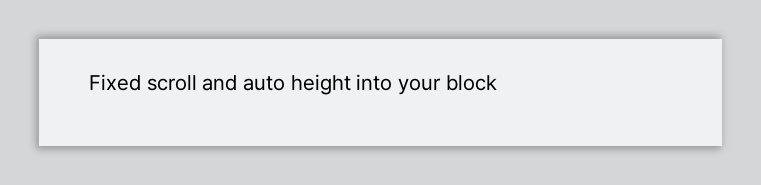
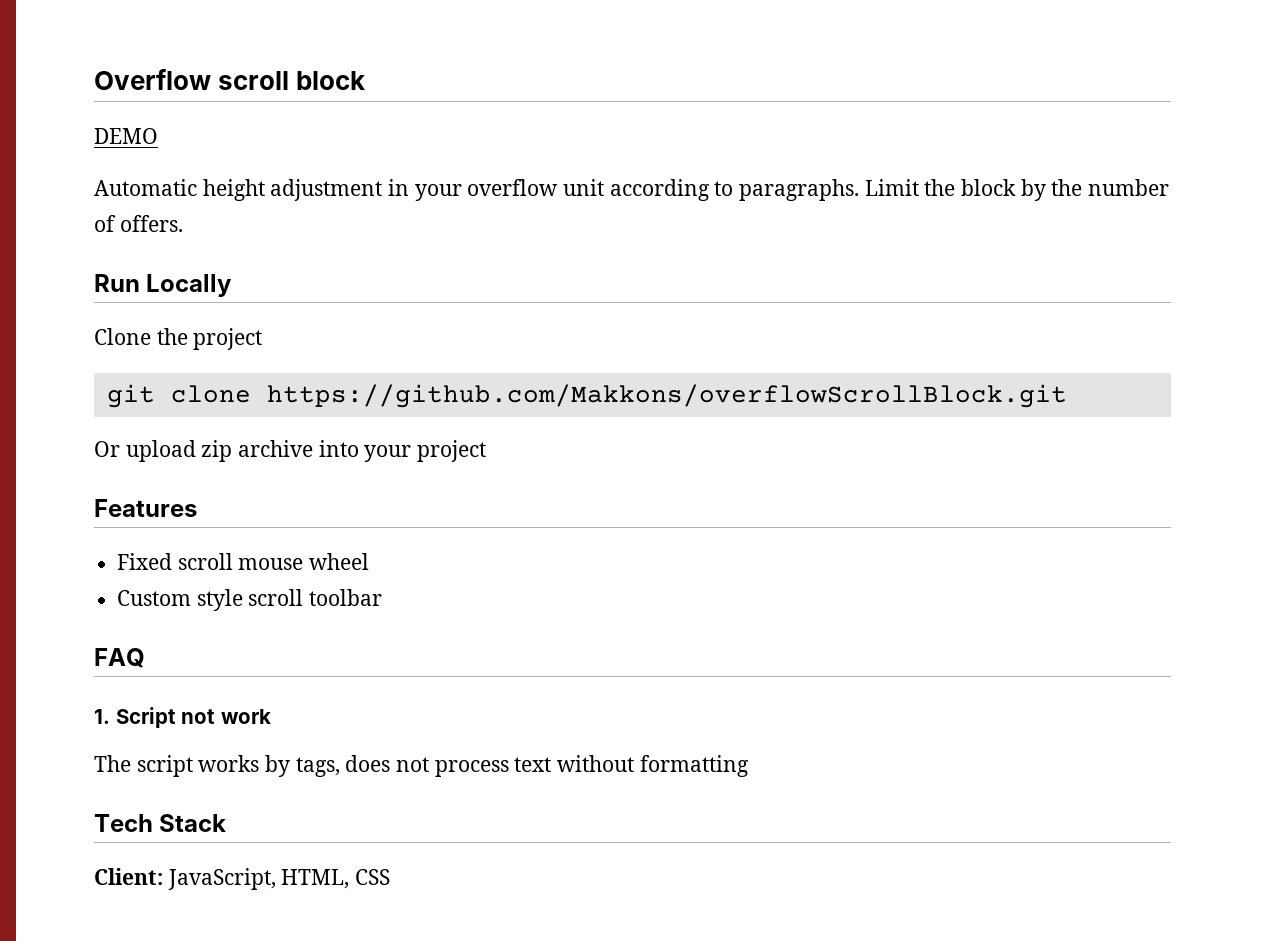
- Fixed scroll and auto height into your block
+ Overflow scroll block
+ DEMO
+ Automatic height adjustment in your overflow unit according to paragraphs. Limit the block by the number of offers.
+ Run Locally
+ Clone the project
+ git clone https://github.com/Makkons/overflowScrollBlock.git
+ Or upload zip archive into your project
+ Features
+ Fixed scroll mouse wheel
+ Custom style scroll toolbar
+ FAQ
+ 1. Script not work
+ The script works by tags, does not process text without formatting
+ Tech Stack
+ Client: JavaScript, HTML, CSS

